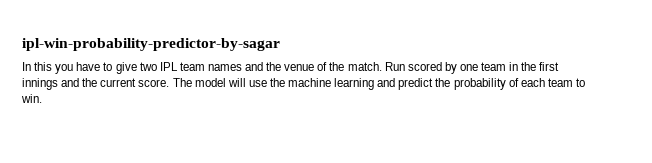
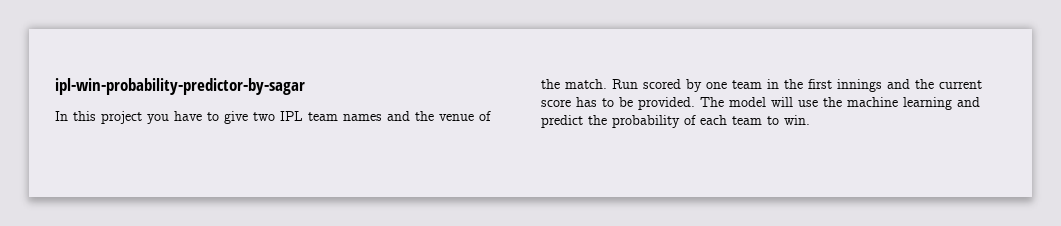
- In this you have to give two IPL team names and the venue of the match.
+ In this project you have to give two IPL team names and the venue of the match.
- Run scored by one team in the first innings and the current score.
+ Run scored by one team in the first innings and the current score has to be provided.

